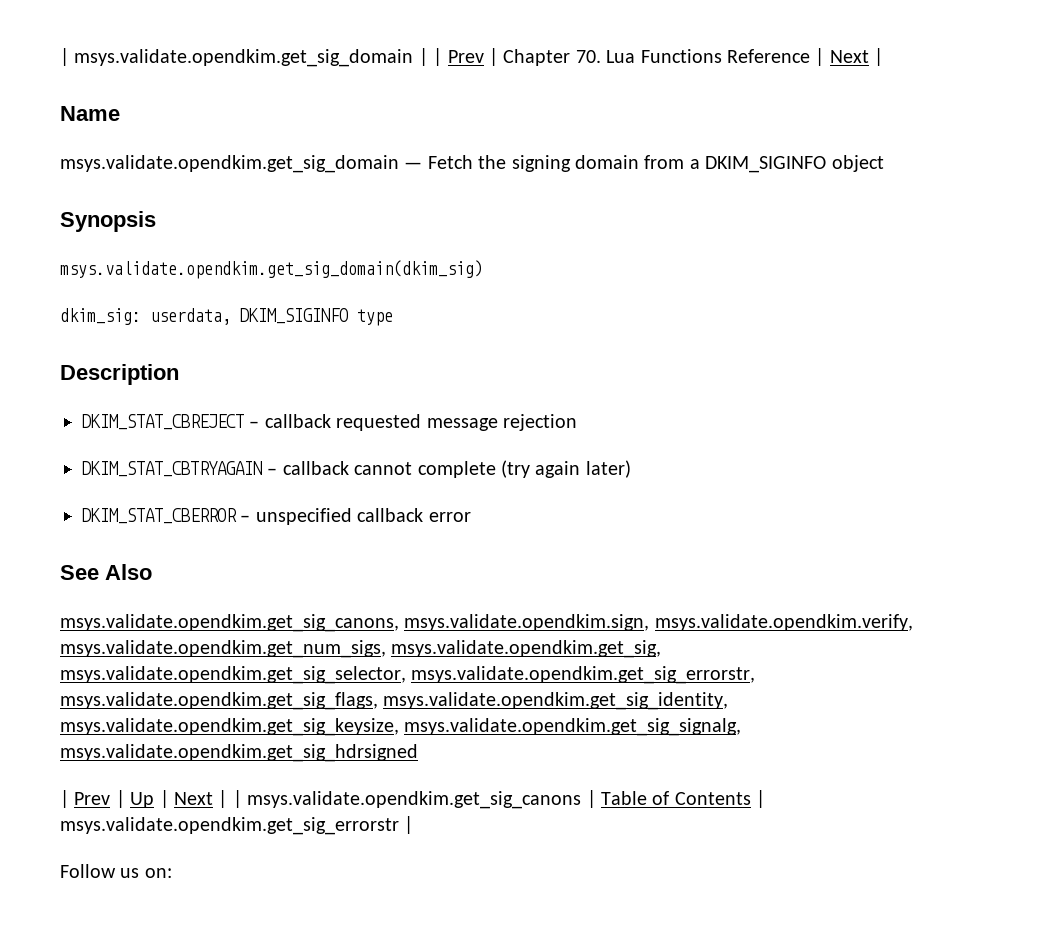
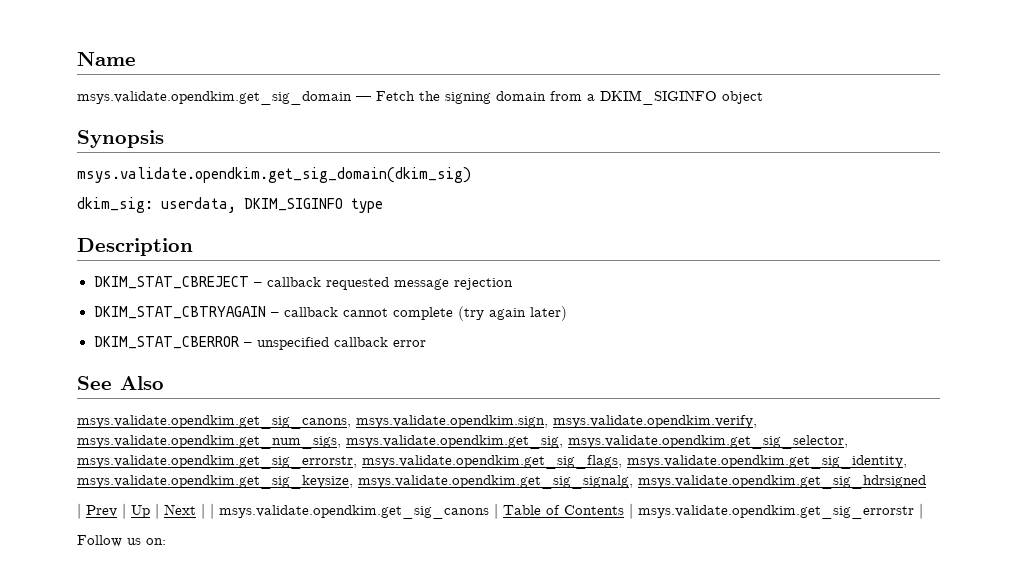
- | msys.validate.opendkim.get_sig_domain | | Prev | Chapter 70. Lua Functions Reference | Next |

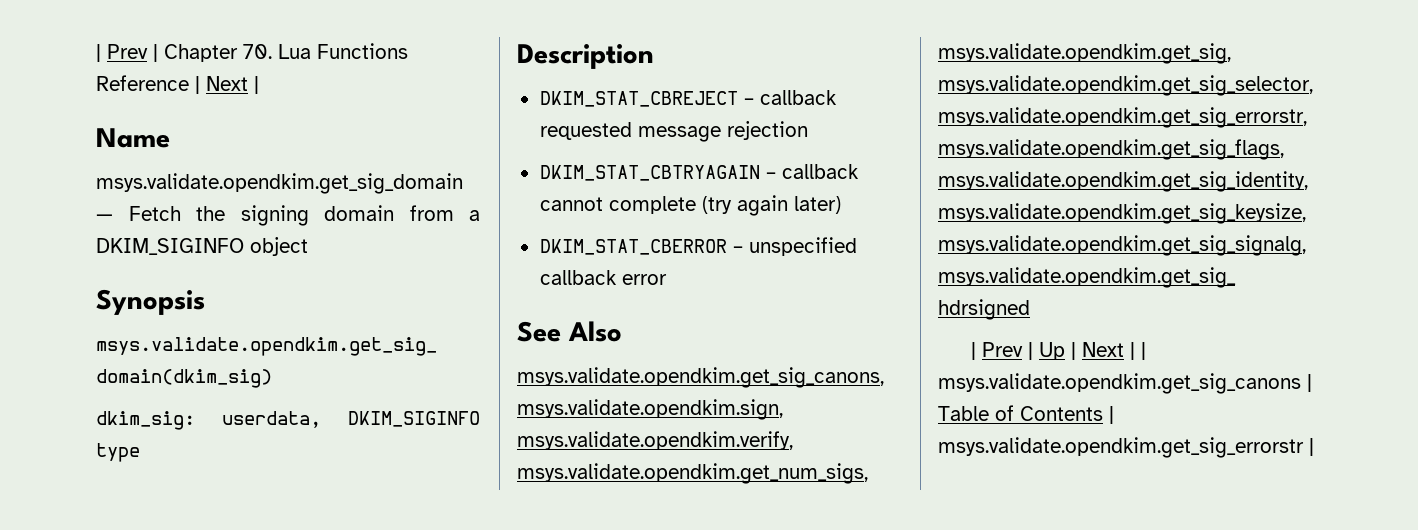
+ | Prev | Chapter 70. Lua Functions Reference | Next |
- Follow us on:

